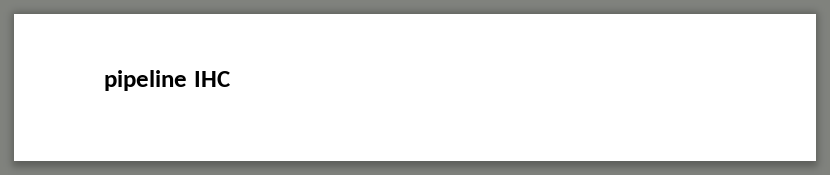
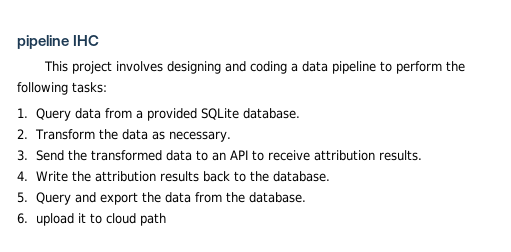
+ This project involves designing and coding a data pipeline to perform the following tasks:
+ 1. Query data from a provided SQLite database.
+ 2. Transform the data as necessary.
+ 3. Send the transformed data to an API to receive attribution results.
+ 4. Write the attribution results back to the database.
+ 5. Query and export the data from the database.
+ 6. upload it to cloud path

